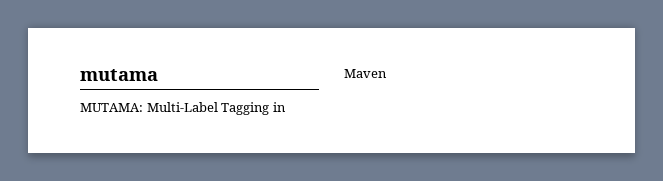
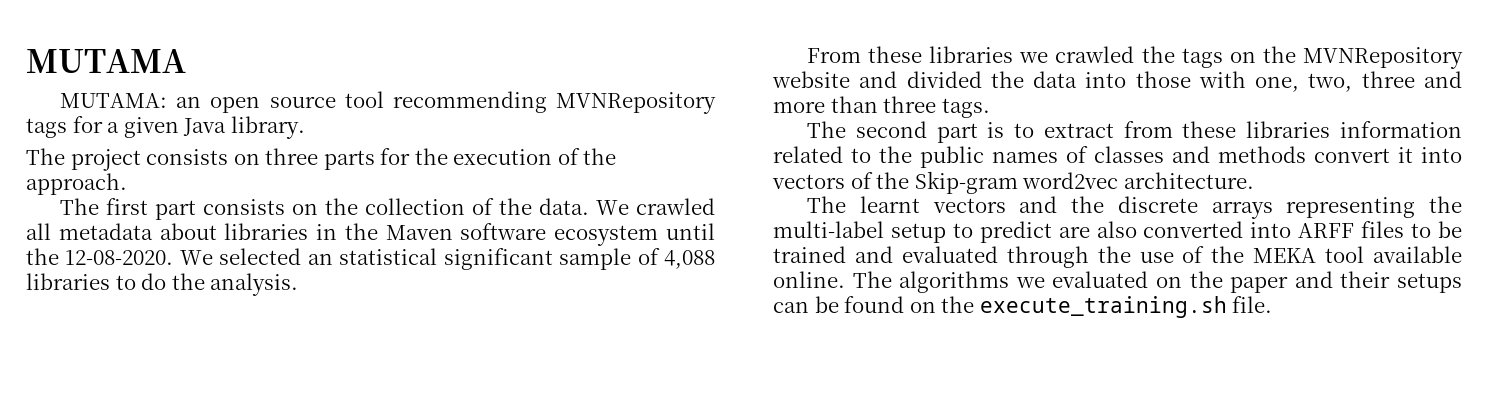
- mutama
+ MUTAMA
- MUTAMA: Multi-Label Tagging in Maven
+ MUTAMA: an open source tool recommending MVNRepository tags for a given Java library.
+ The project consists on three parts for the execution of the approach.
+ The first part consists on the collection of the data. We crawled all metadata about libraries in the Maven software ecosystem until the 12-08-2020. We selected an statistical significant sample of 4,088 libraries to do the analysis.
+ From these libraries we crawled the tags on the MVNRepository website and divided the data into those with one, two, three and more than three tags.
+ The second part is to extract from these libraries information related to the public names of classes and methods convert it into vectors of the Skip-gram word2vec architecture.
+ The learnt vectors and the discrete arrays representing the multi-label setup to predict are also converted into ARFF files to be trained and evaluated through the use of the MEKA tool available online. The algorithms we evaluated on the paper and their setups can be found on the execute_training.sh file.

